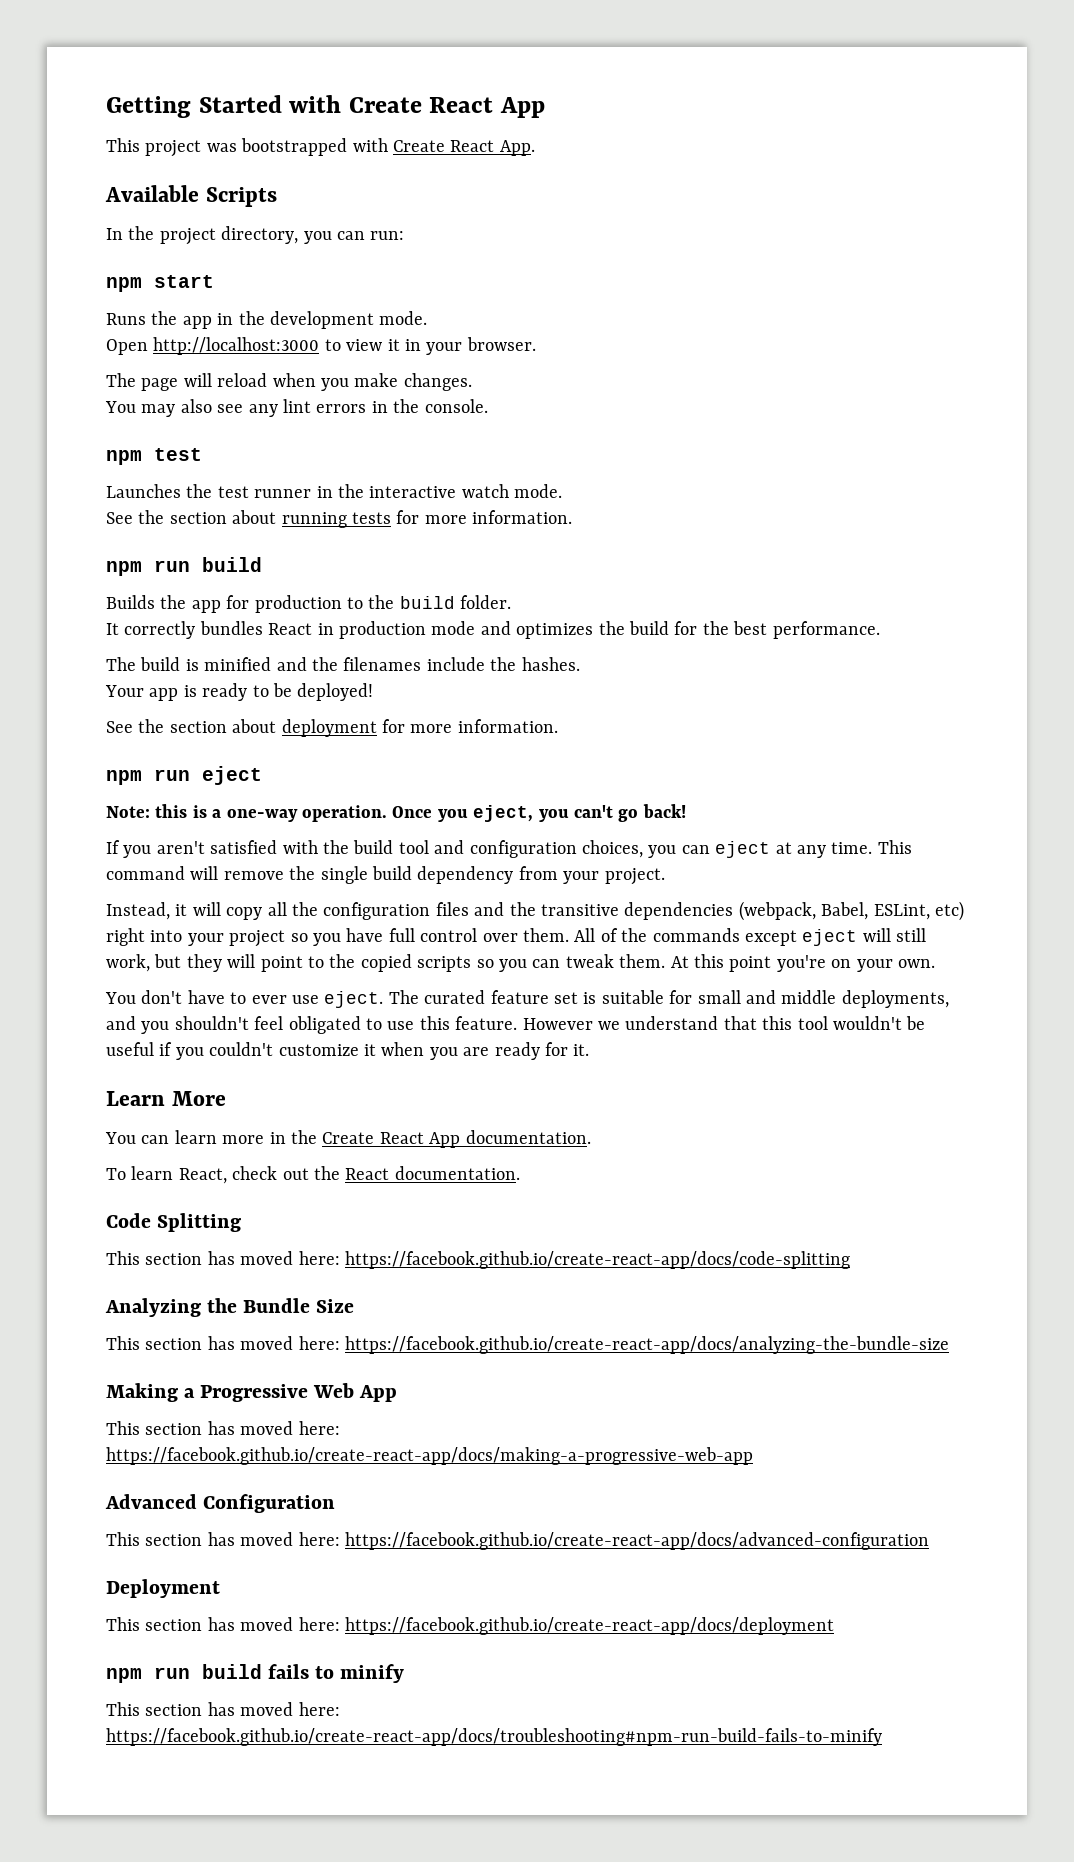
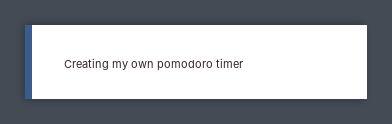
- Getting Started with Create React App
- This project was bootstrapped with Create React App.
- Available Scripts
- In the project directory, you can run:
- npm start
- Runs the app in the development mode.
- Open http://localhost:3000 to view it in your browser.
- The page will reload when you make changes.
- You may also see any lint errors in the console.
- npm test
- Launches the test runner in the interactive watch mode.
- See the section about running tests for more information.
- npm run build
- Builds the app for production to the build folder.
- It correctly bundles React in production mode and optimizes the build for the best performance.
- The build is minified and the filenames include the hashes.
- Your app is ready to be deployed!
- See the section about deployment for more information.
- npm run eject
- Note: this is a one-way operation. Once you eject, you can't go back!
- If you aren't satisfied with the build tool and configuration choices, you can eject at any time. This command will remove the single build dependency from your project.
- Instead, it will copy all the configuration files and the transitive dependencies (webpack, Babel, ESLint, etc) right into your project so you have full control over them. All of the commands except eject will still work, but they will point to the copied scripts so you can tweak them. At this point you're on your own.
- You don't have to ever use eject. The curated feature set is suitable for small and middle deployments, and you shouldn't feel obligated to use this feature. However we understand that this tool wouldn't be useful if you couldn't customize it when you are ready for it.
- Learn More
- You can learn more in the Create React App documentation.
- To learn React, check out the React documentation.
- Code Splitting
- This section has moved here: https://facebook.github.io/create-react-app/docs/code-splitting
- Analyzing the Bundle Size
- This section has moved here: https://facebook.github.io/create-react-app/docs/analyzing-the-bundle-size
- Making a Progressive Web App
- This section has moved here: https://facebook.github.io/create-react-app/docs/making-a-progressive-web-app
- Advanced Configuration
- This section has moved here: https://facebook.github.io/create-react-app/docs/advanced-configuration
- Deployment
- This section has moved here: https://facebook.github.io/create-react-app/docs/deployment
- npm run build fails to minify
- This section has moved here: https://facebook.github.io/create-react-app/docs/troubleshooting#npm-run-build-fails-to-minify
+ Creating my own pomodoro timer

